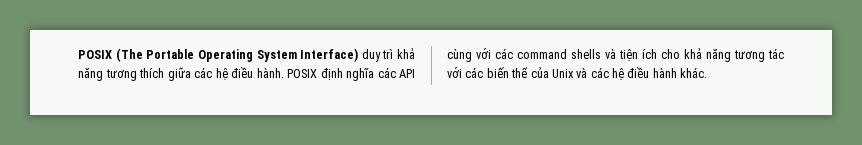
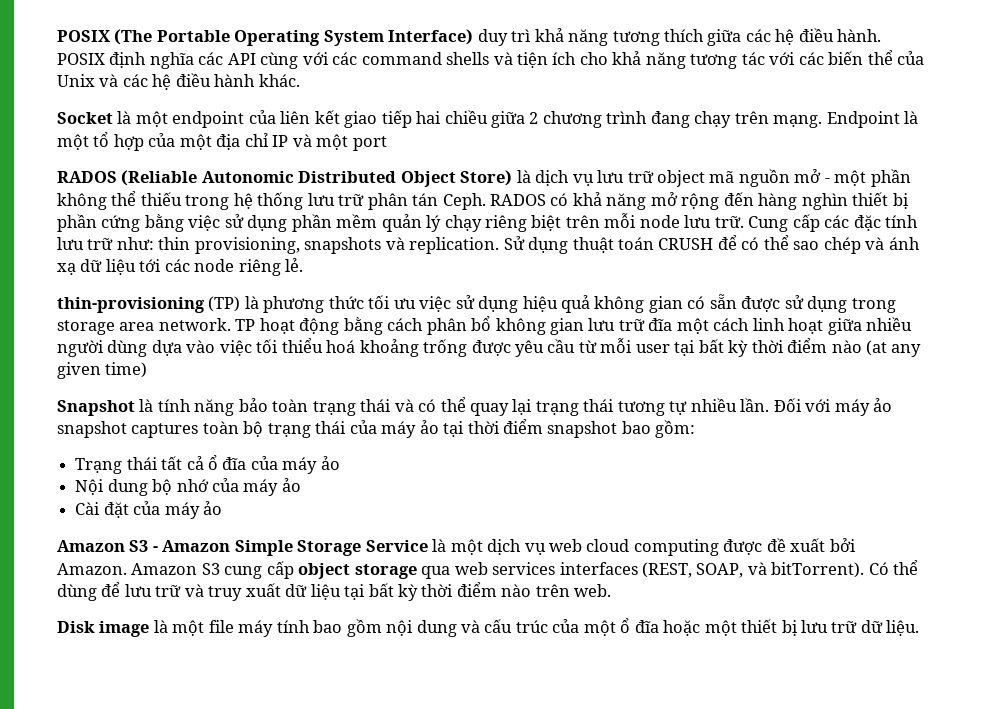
+ Socket là một endpoint của liên kết giao tiếp hai chiều giữa 2 chương trình đang chạy trên mạng. Endpoint là một tổ hợp của một địa chỉ IP và một port
+ RADOS (Reliable Autonomic Distributed Object Store) là dịch vụ lưu trữ object mã nguồn mở - một phần không thể thiếu trong hệ thống lưu trữ phân tán Ceph. RADOS có khả năng mở rộng đến hàng nghìn thiết bị phần cứng bằng việc sử dụng phần mềm quản lý chạy riêng biệt trên mỗi node lưu trữ. Cung cấp các đặc tính lưu trữ như: thin provisioning, snapshots và replication. Sử dụng thuật toán CRUSH để có thể sao chép và ánh xạ dữ liệu tới các node riêng lẻ.
+ thin-provisioning (TP) là phương thức tối ưu việc sử dụng hiệu quả không gian có sẵn được sử dụng trong storage area network. TP hoạt động bằng cách phân bổ không gian lưu trữ đĩa một cách linh hoạt giữa nhiều người dùng dựa vào việc tối thiểu hoá khoảng trống được yêu cầu từ mỗi user tại bất kỳ thời điểm nào (at any given time)
+ Snapshot là tính năng bảo toàn trạng thái và có thể quay lại trạng thái tương tự nhiều lần. Đối với máy ảo snapshot captures toàn bộ trạng thái của máy ảo tại thời điểm snapshot bao gồm:
+ Trạng thái tất cả ổ đĩa của máy ảo
+ Nội dung bộ nhớ của máy ảo
+ Cài đặt của máy ảo
+ Amazon S3 - Amazon Simple Storage Service là một dịch vụ web cloud computing được đề xuất bởi Amazon. Amazon S3 cung cấp object storage qua web services interfaces (REST, SOAP, và bitTorrent). Có thể dùng để lưu trữ và truy xuất dữ liệu tại bất kỳ thời điểm nào trên web.
+ Disk image là một file máy tính bao gồm nội dung và cấu trúc của một ổ đĩa hoặc một thiết bị lưu trữ dữ liệu.

